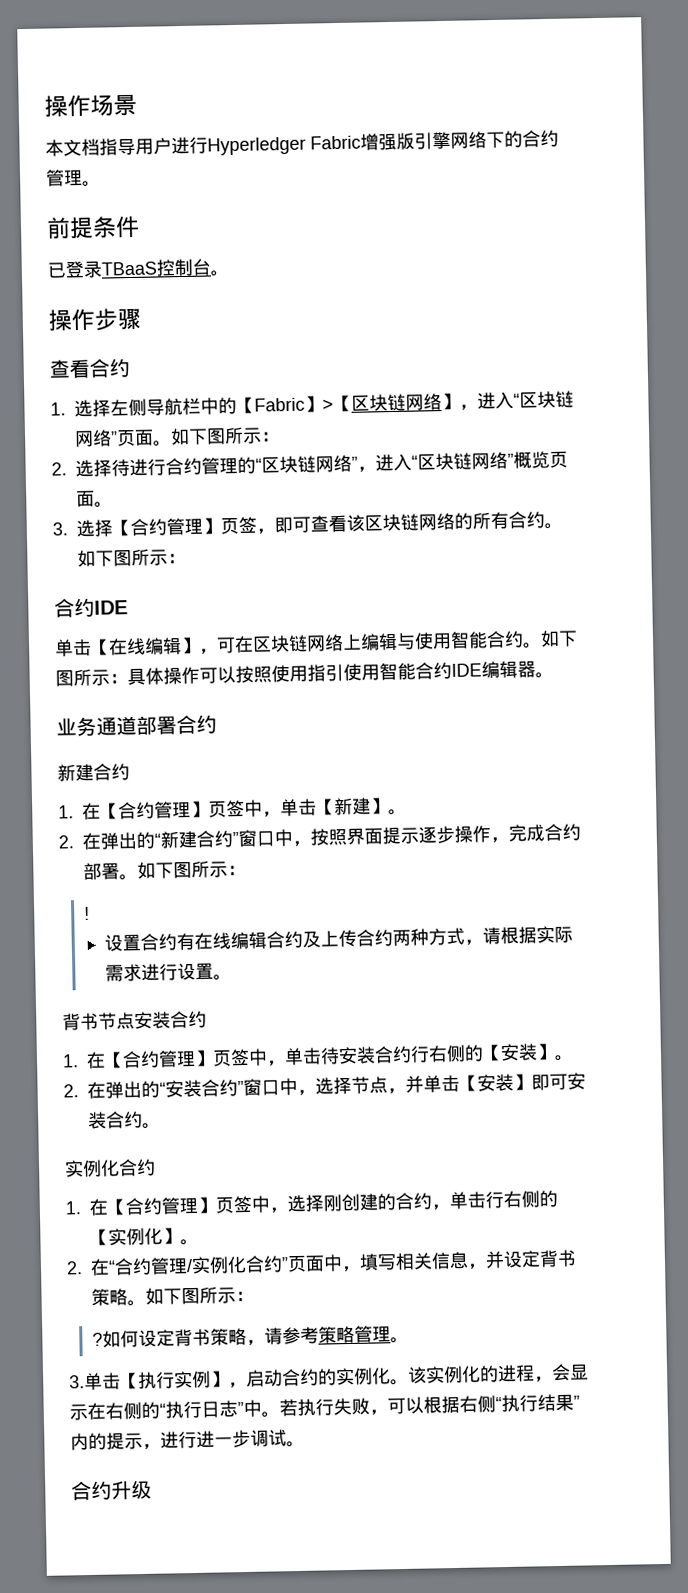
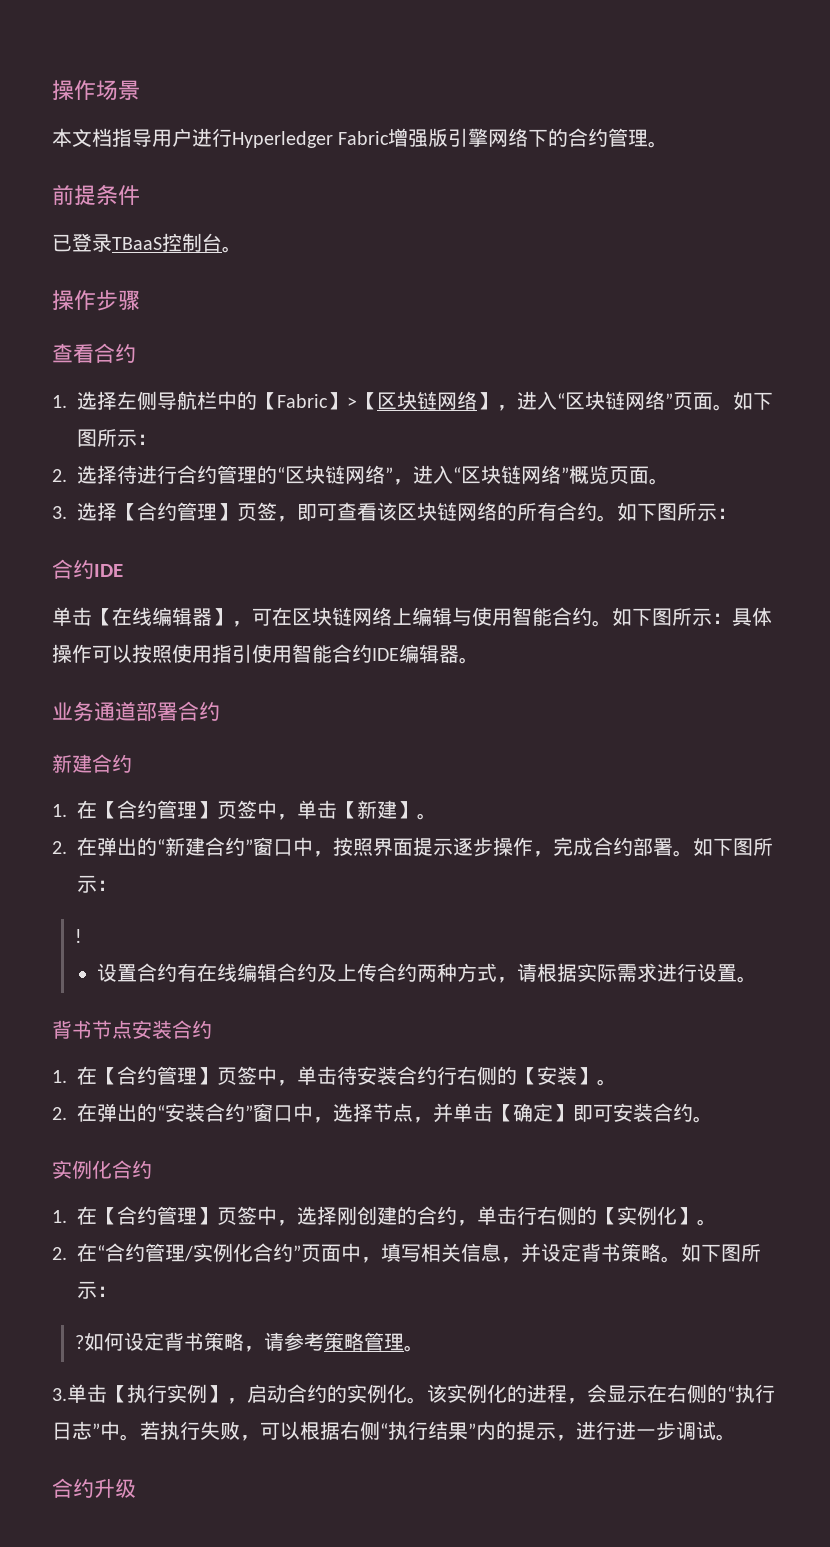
- 单击【在线编辑】，可在区块链网络上编辑与使用智能合约。
+ 单击【在线编辑器】，可在区块链网络上编辑与使用智能合约。
- 2.在弹出的“安装合约”窗口中，选择节点，并单击【安装】即可安装合约。
+ 2.在弹出的“安装合约”窗口中，选择节点，并单击【确定】即可安装合约。

